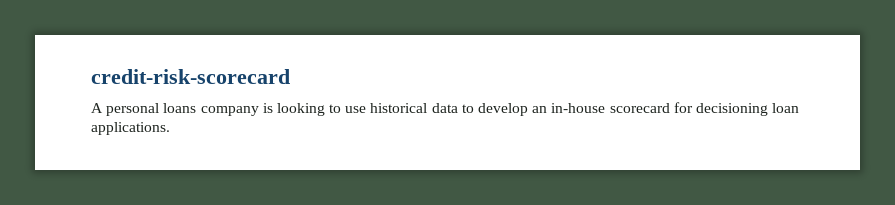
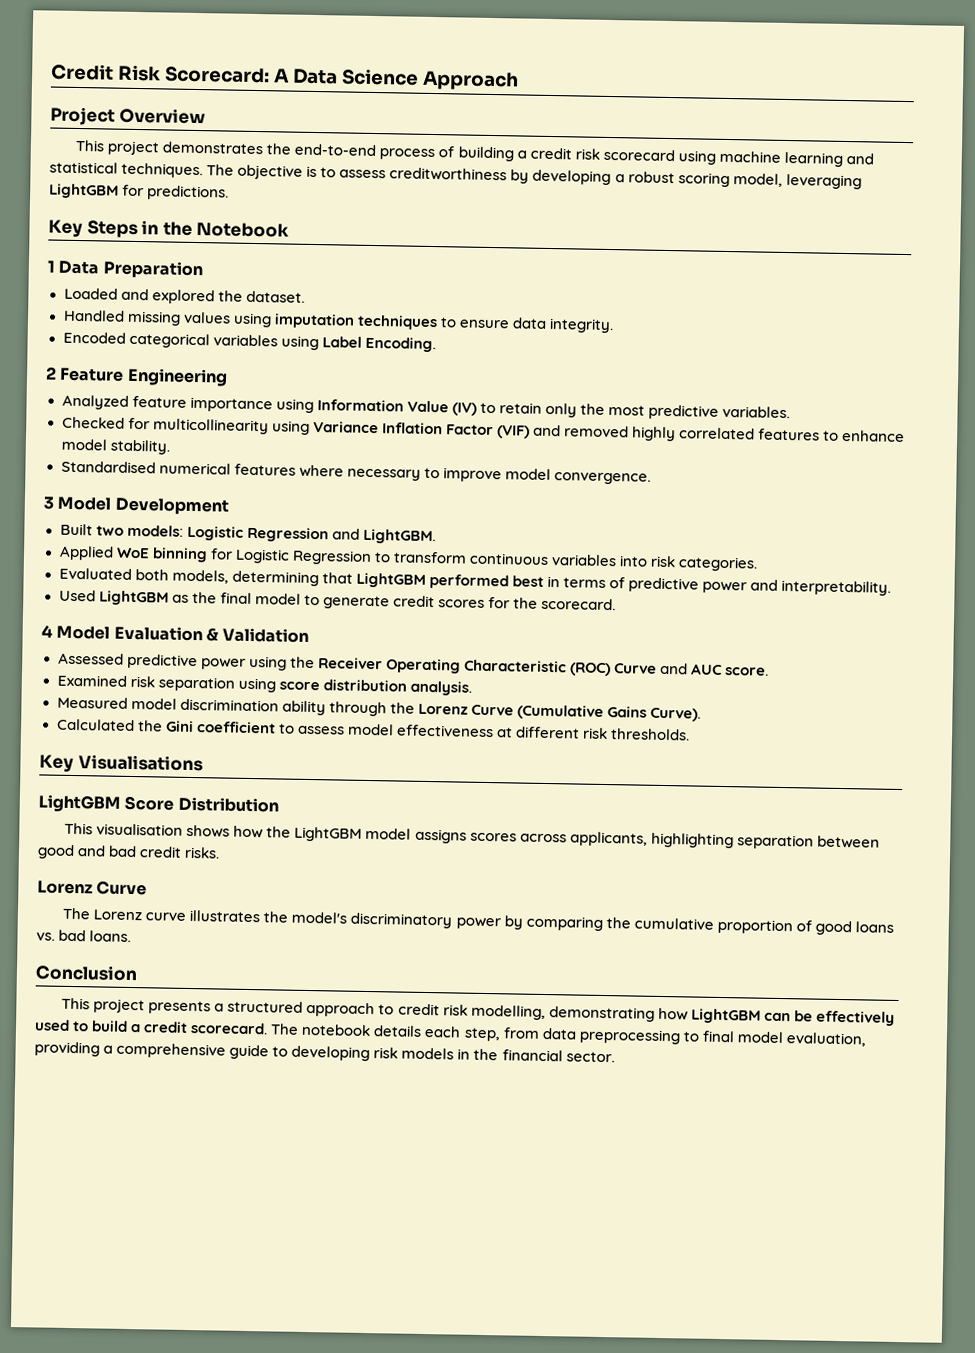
- credit-risk-scorecard
- A personal loans company is looking to use historical data to develop an in-house scorecard for decisioning loan applications.
+ Credit Risk Scorecard: A Data Science Approach
+ Project Overview
+ This project demonstrates the end-to-end process of building a credit risk scorecard using machine learning and statistical techniques. The objective is to assess creditworthiness by developing a robust scoring model, leveraging LightGBM for predictions.
+ Key Steps in the Notebook
+ 1 Data Preparation
+ Loaded and explored the dataset.
+ Handled missing values using imputation techniques to ensure data integrity.
+ Encoded categorical variables using Label Encoding.
+ 2 Feature Engineering
+ Analyzed feature importance using Information Value (IV) to retain only the most predictive variables.
+ Checked for multicollinearity using Variance Inflation Factor (VIF) and removed highly correlated features to enhance model stability.
+ Standardised numerical features where necessary to improve model convergence.
+ 3 Model Development
+ Built two models: Logistic Regression and LightGBM.
+ Applied WoE binning for Logistic Regression to transform continuous variables into risk categories.
+ Evaluated both models, determining that LightGBM performed best in terms of predictive power and interpretability.
+ Used LightGBM as the final model to generate credit scores for the scorecard.
+ 4 Model Evaluation & Validation
+ Assessed predictive power using the Receiver Operating Characteristic (ROC) Curve and AUC score.
+ Examined risk separation using score distribution analysis.
+ Measured model discrimination ability through the Lorenz Curve (Cumulative Gains Curve).
+ Calculated the Gini coefficient to assess model effectiveness at different risk thresholds.
+ Key Visualisations
+ LightGBM Score Distribution
+ This visualisation shows how the LightGBM model assigns scores across applicants, highlighting separation between good and bad credit risks.
+ Lorenz Curve
+ The Lorenz curve illustrates the model's discriminatory power by comparing the cumulative proportion of good loans vs. bad loans.
+ Conclusion
+ This project presents a structured approach to credit risk modelling, demonstrating how LightGBM can be effectively used to build a credit scorecard. The notebook details each step, from data preprocessing to final model evaluation, providing a comprehensive guide to developing risk models in the financial sector.

